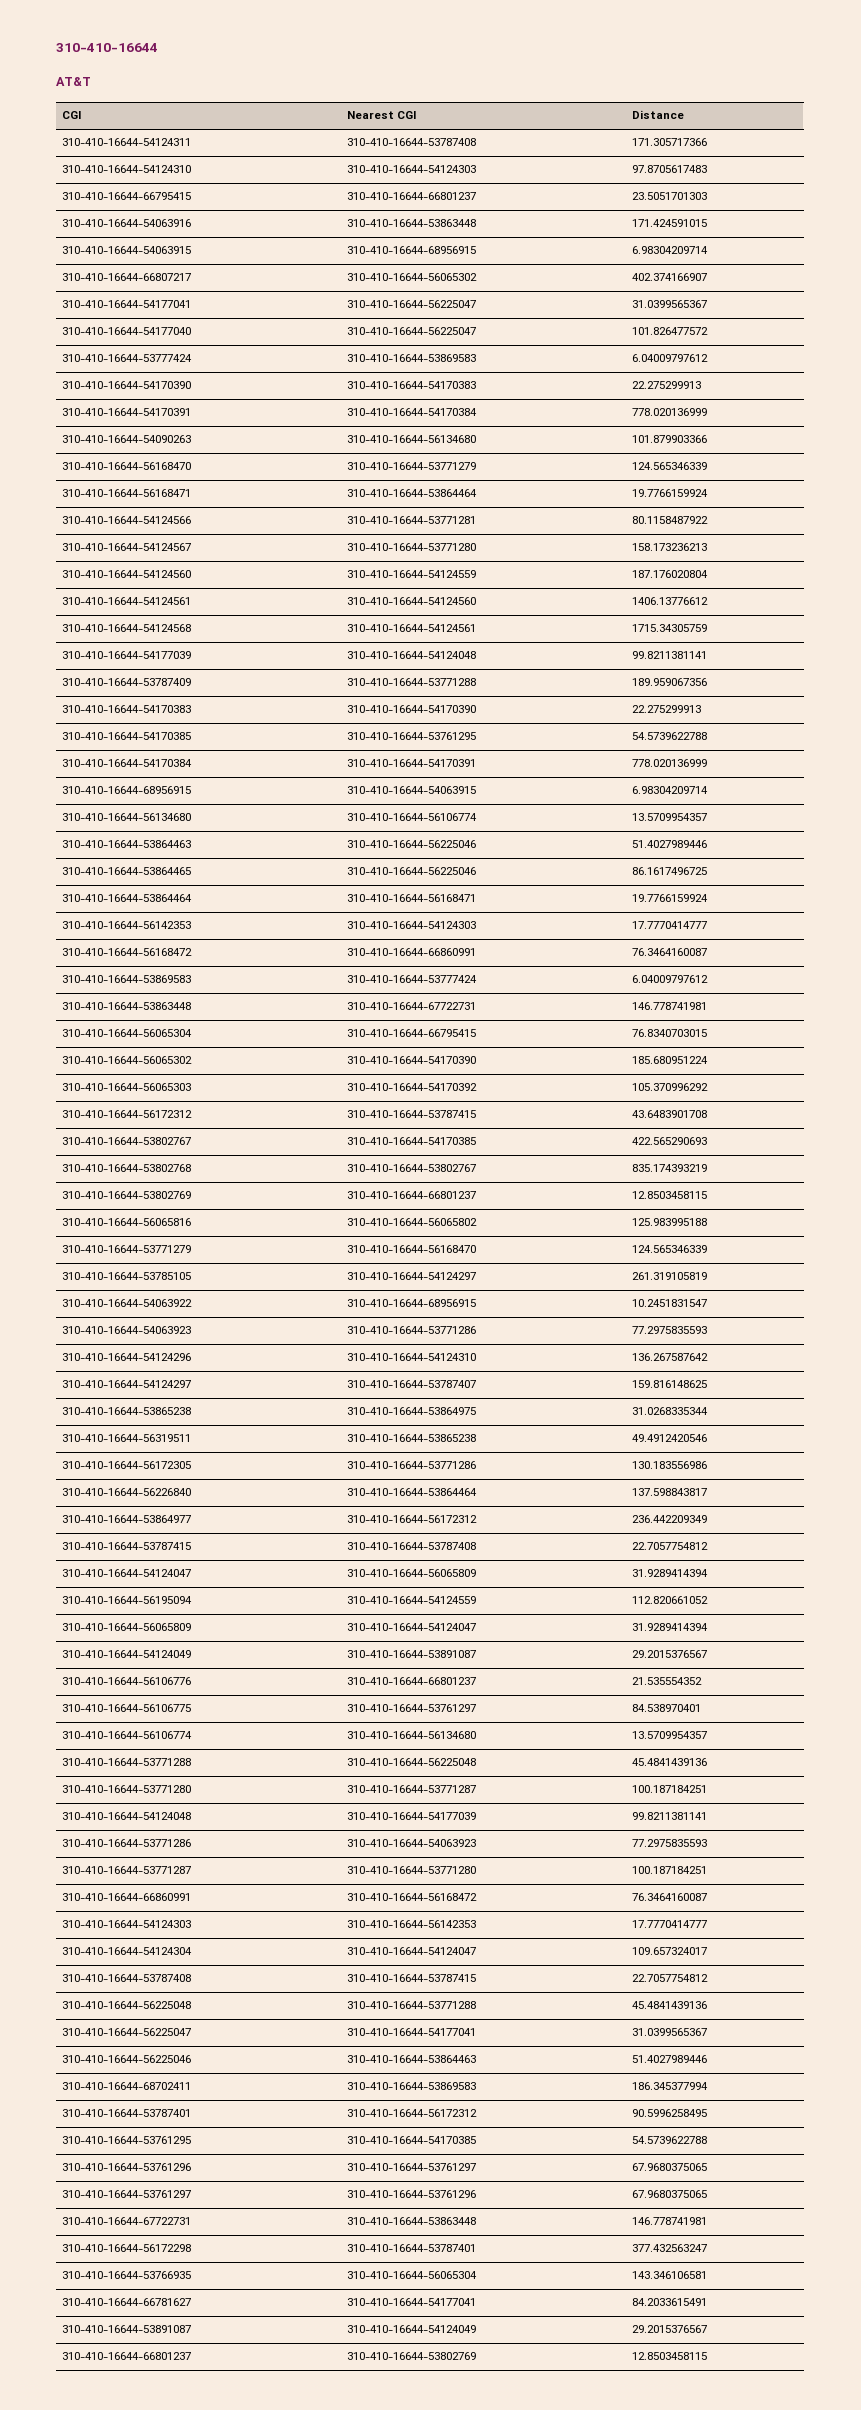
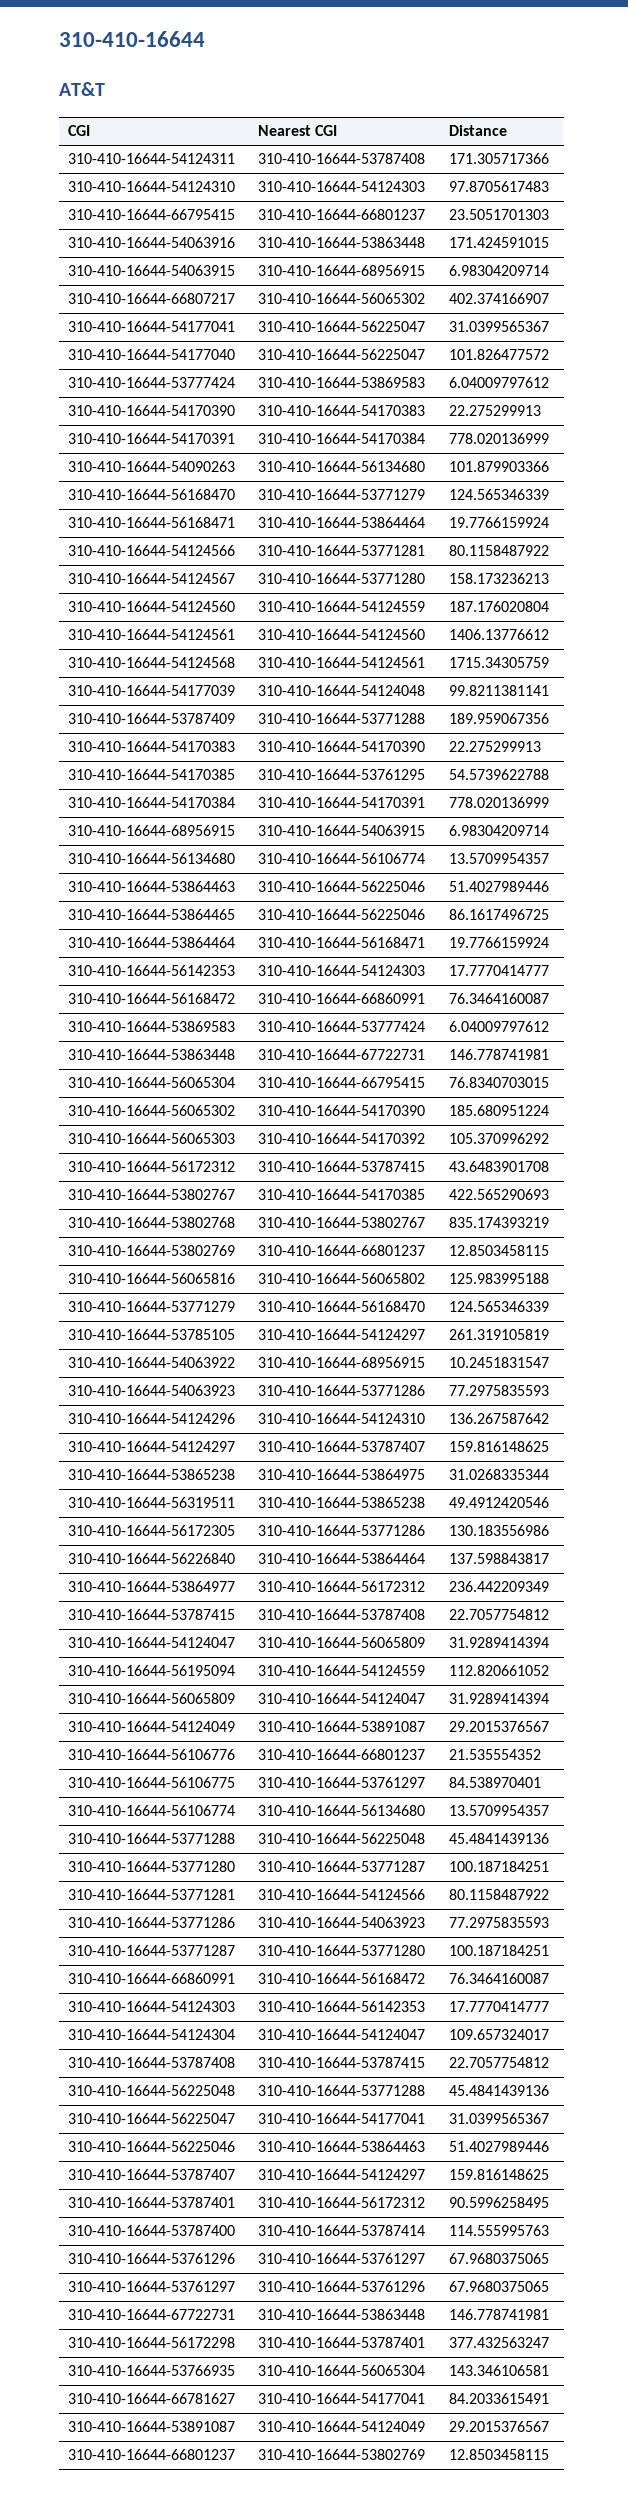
- 310-410-16644-54124048 | 310-410-16644-54177039 | 99.8211381141
+ 310-410-16644-53771281 | 310-410-16644-54124566 | 80.1158487922
- 310-410-16644-68702411 | 310-410-16644-53869583 | 186.345377994
+ 310-410-16644-53787407 | 310-410-16644-54124297 | 159.816148625
- 310-410-16644-53761295 | 310-410-16644-54170385 | 54.5739622788
+ 310-410-16644-53787400 | 310-410-16644-53787414 | 114.555995763

